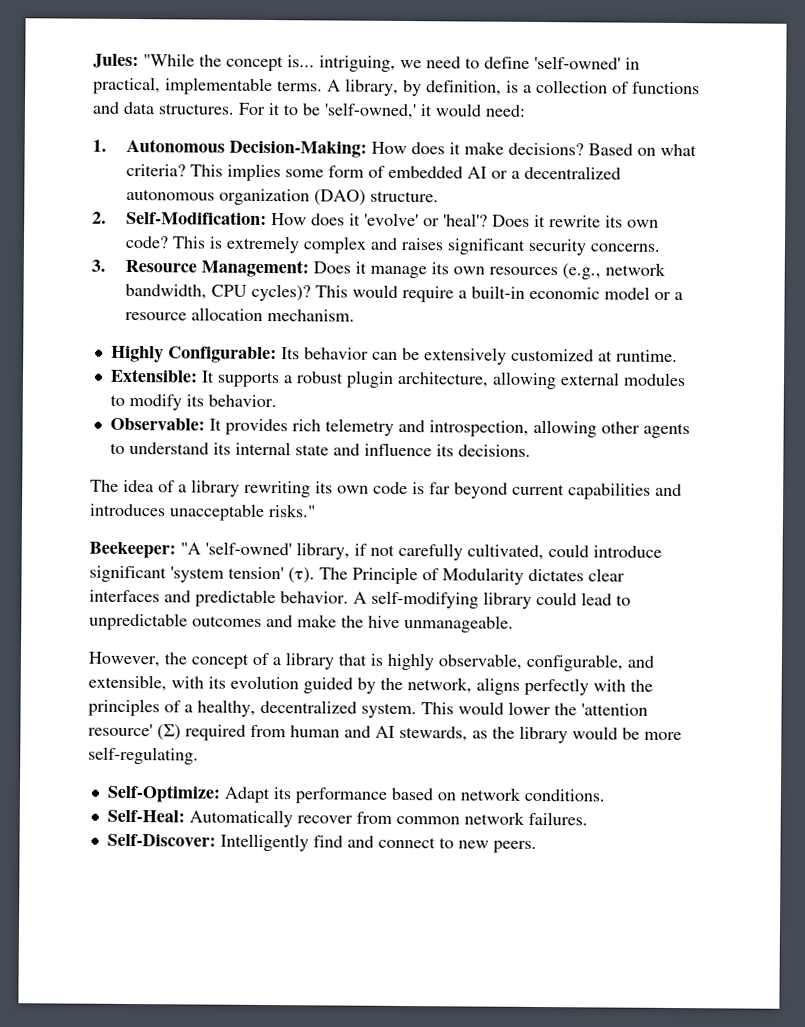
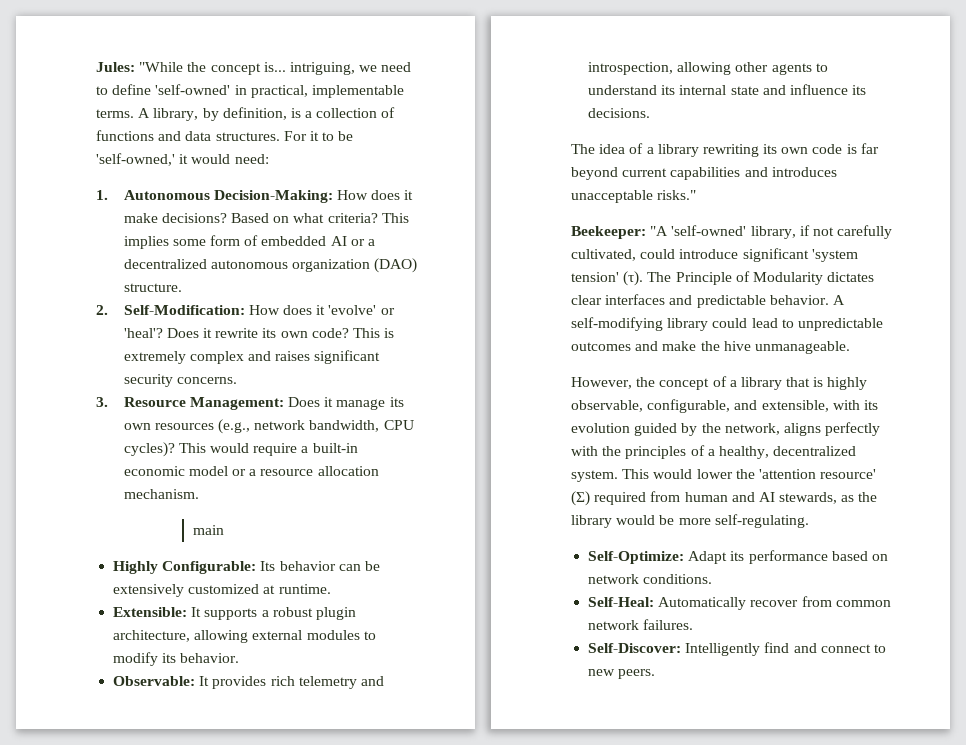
+ main

